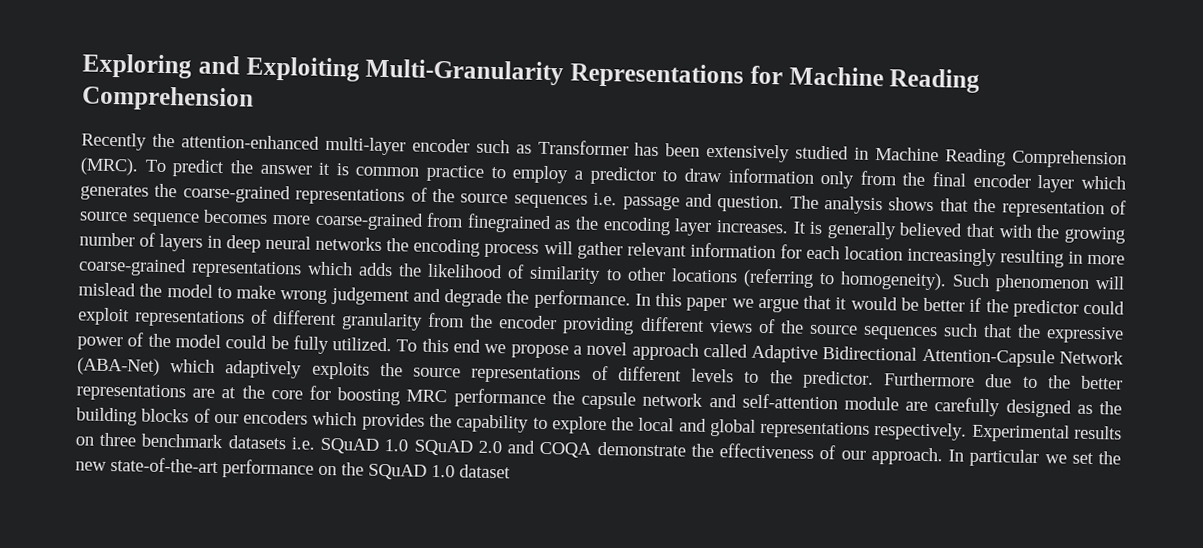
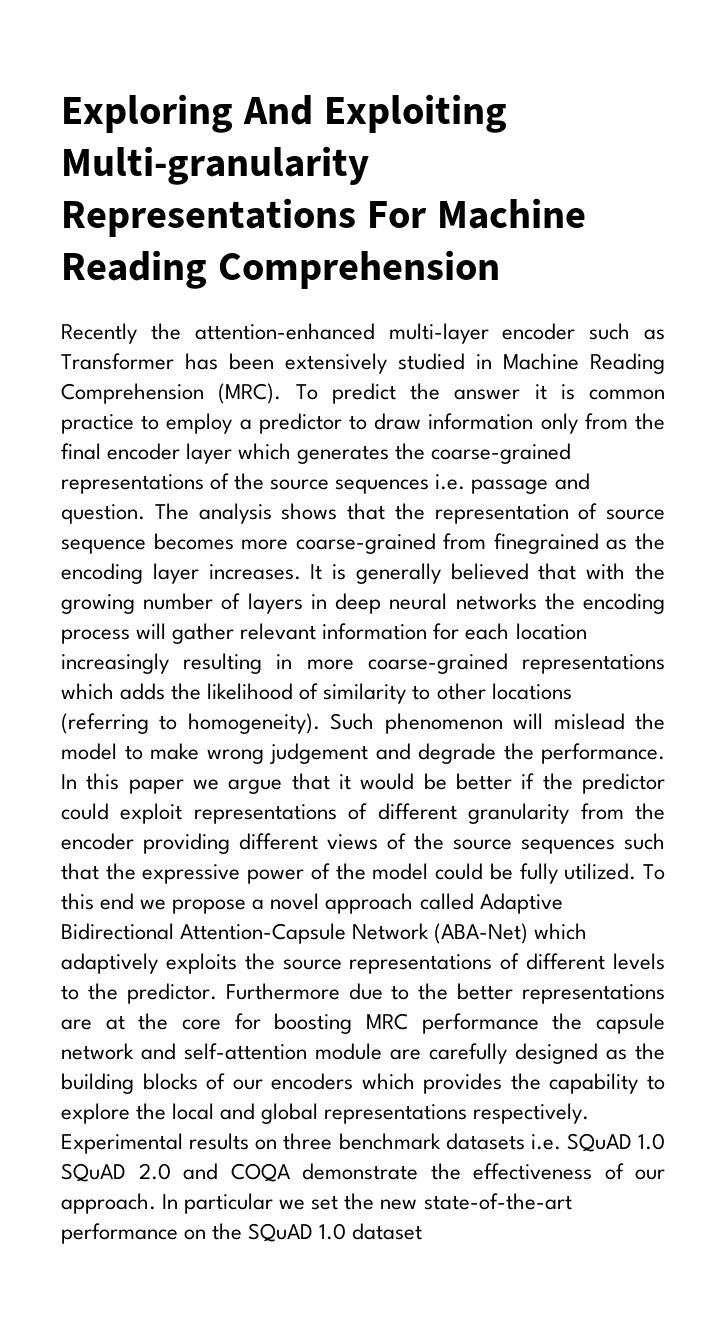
- Exploring and Exploiting Multi-Granularity Representations for Machine Reading Comprehension
+ Exploring And Exploiting Multi-granularity Representations For Machine Reading Comprehension

